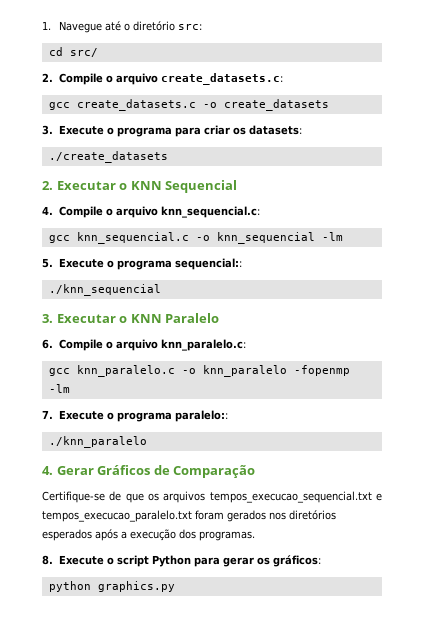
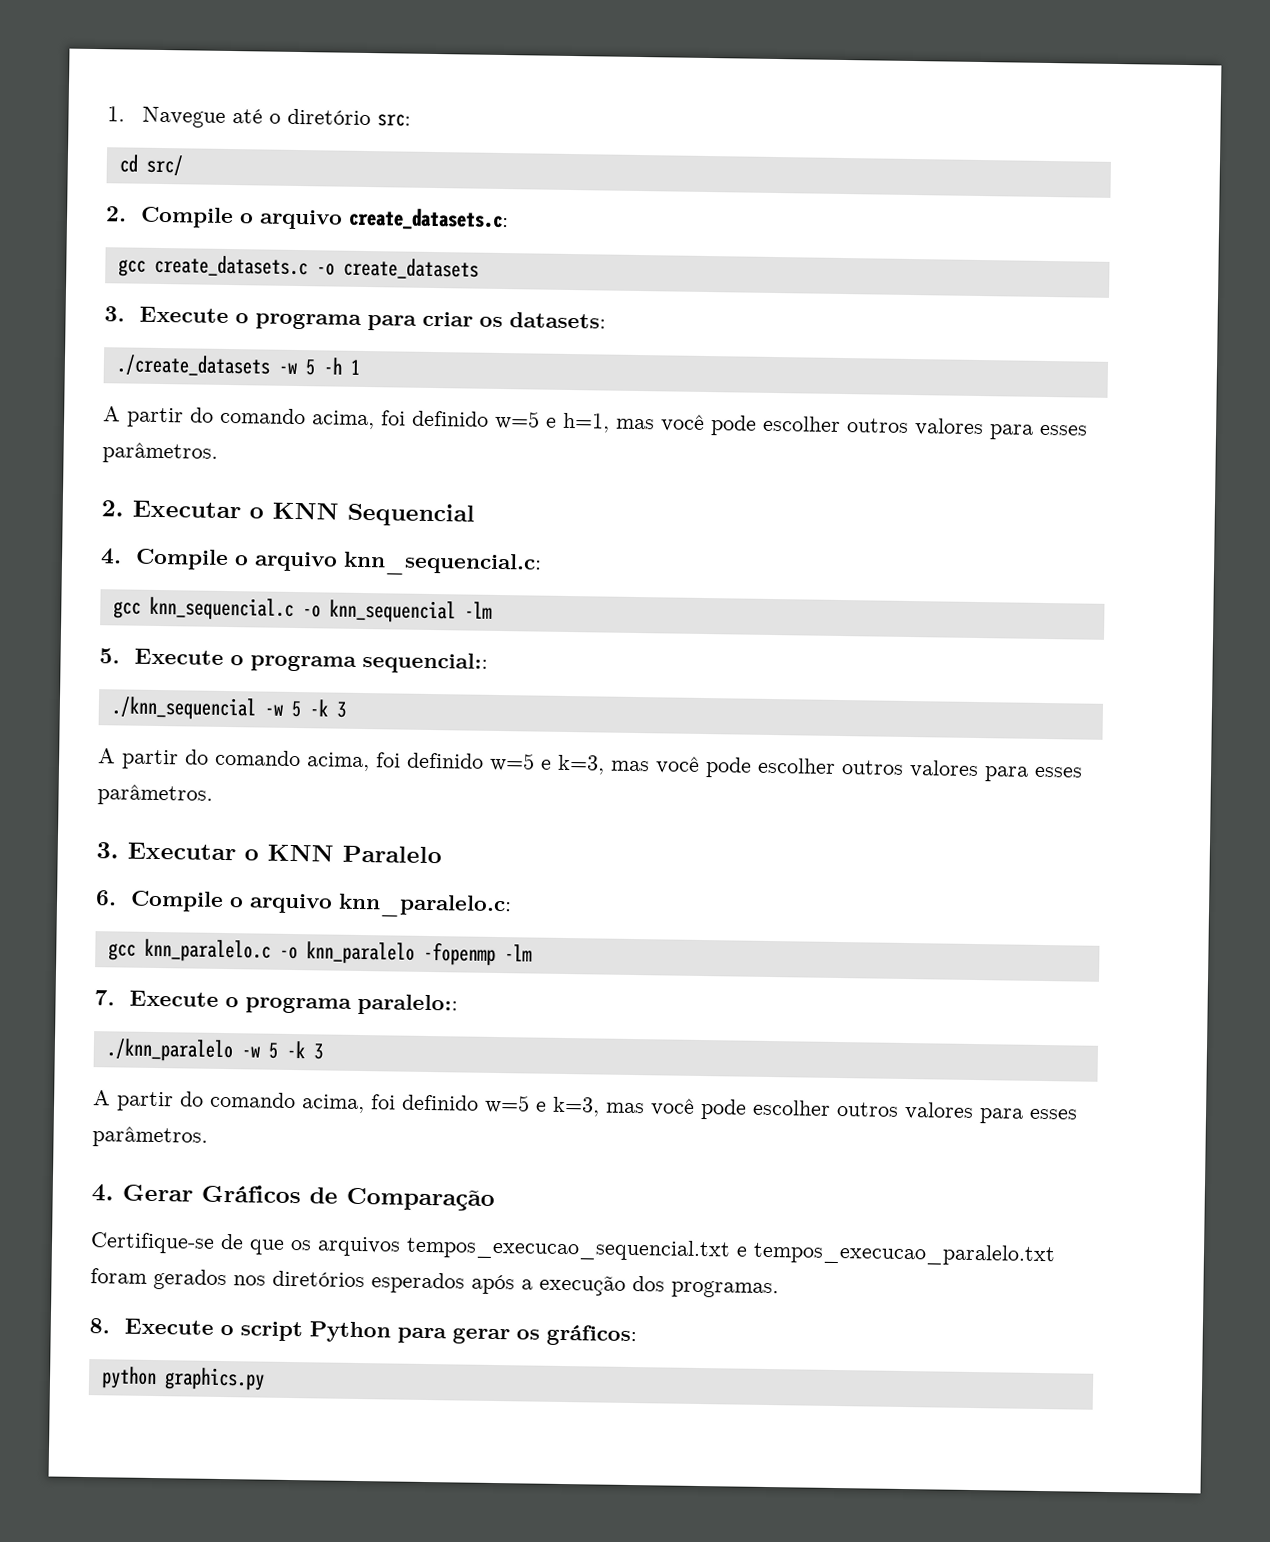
- ./create_datasets
+ ./create_datasets -w 5 -h 1
+ A partir do comando acima, foi definido w=5 e h=1, mas você pode escolher outros valores para esses parâmetros.
- ./knn_sequencial
+ ./knn_sequencial -w 5 -k 3
+ A partir do comando acima, foi definido w=5 e k=3, mas você pode escolher outros valores para esses parâmetros.
- ./knn_paralelo
+ ./knn_paralelo -w 5 -k 3
+ A partir do comando acima, foi definido w=5 e k=3, mas você pode escolher outros valores para esses parâmetros.

